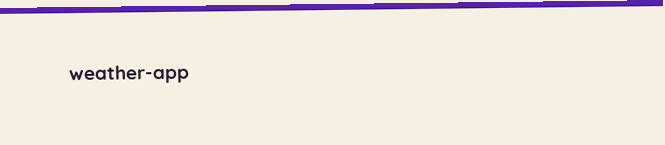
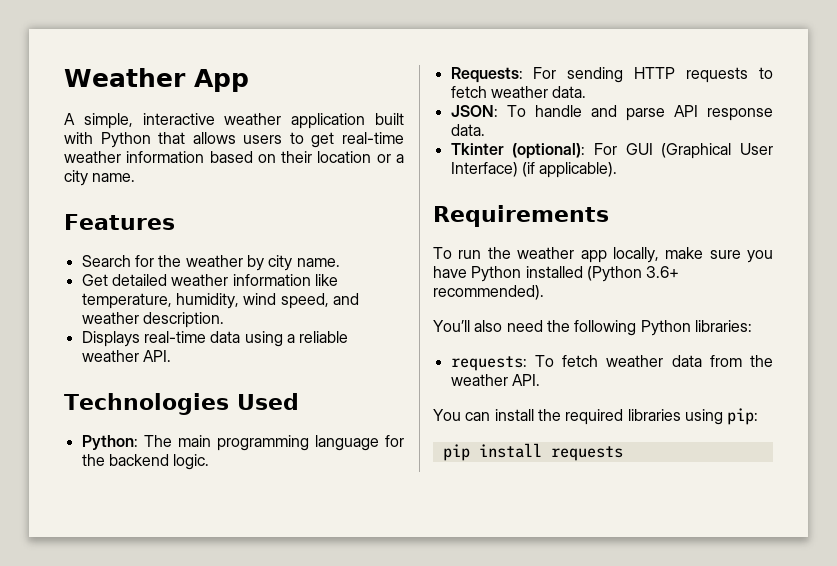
- weather-app
+ Weather App
+ A simple, interactive weather application built with Python that allows users to get real-time weather information based on their location or a city name.
+ Features
+ Search for the weather by city name.
+ Get detailed weather information like temperature, humidity, wind speed, and weather description.
+ Displays real-time data using a reliable weather API.
+ Technologies Used
+ Python: The main programming language for the backend logic.
+ Requests: For sending HTTP requests to fetch weather data.
+ JSON: To handle and parse API response data.
+ Tkinter (optional): For GUI (Graphical User Interface) (if applicable).
+ Requirements
+ To run the weather app locally, make sure you have Python installed (Python 3.6+ recommended).
+ You’ll also need the following Python libraries:
+ requests: To fetch weather data from the weather API.
+ You can install the required libraries using pip:
+ pip install requests

